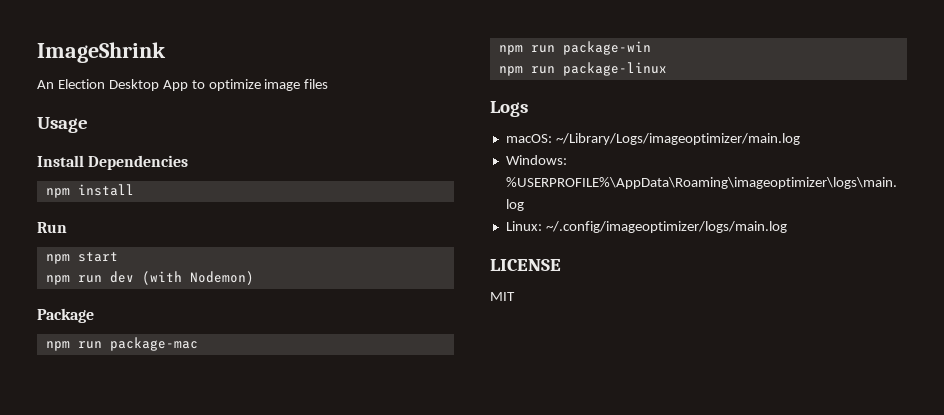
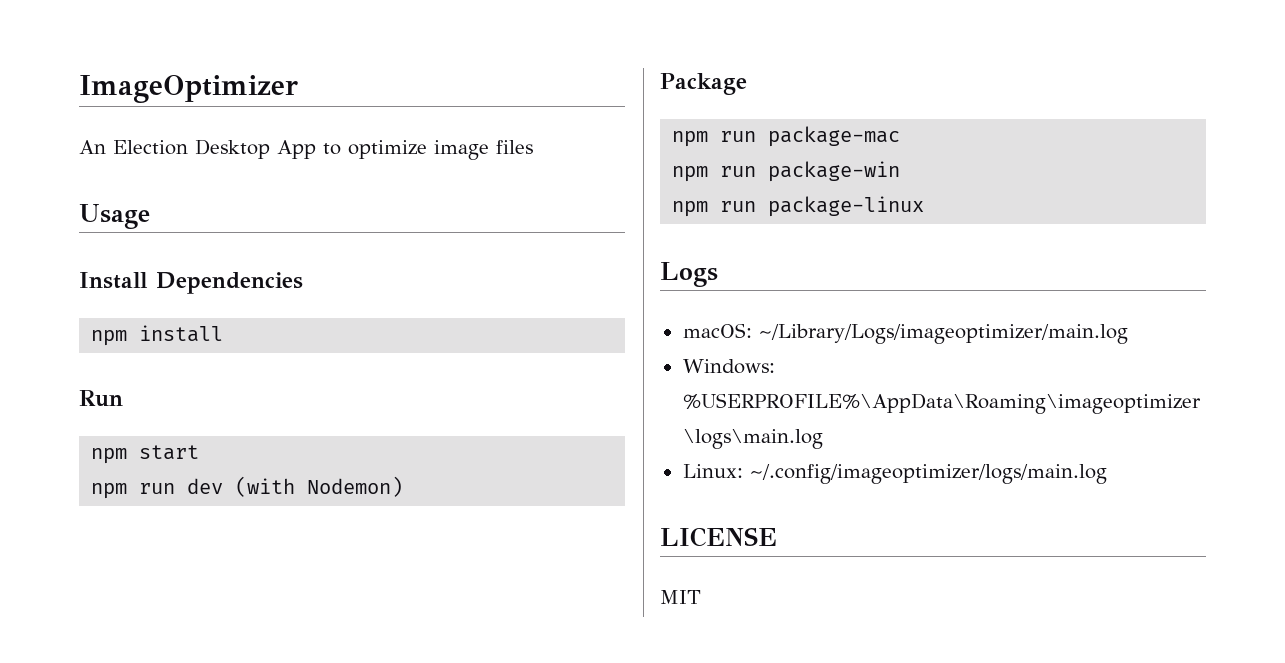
- ImageShrink
+ ImageOptimizer

